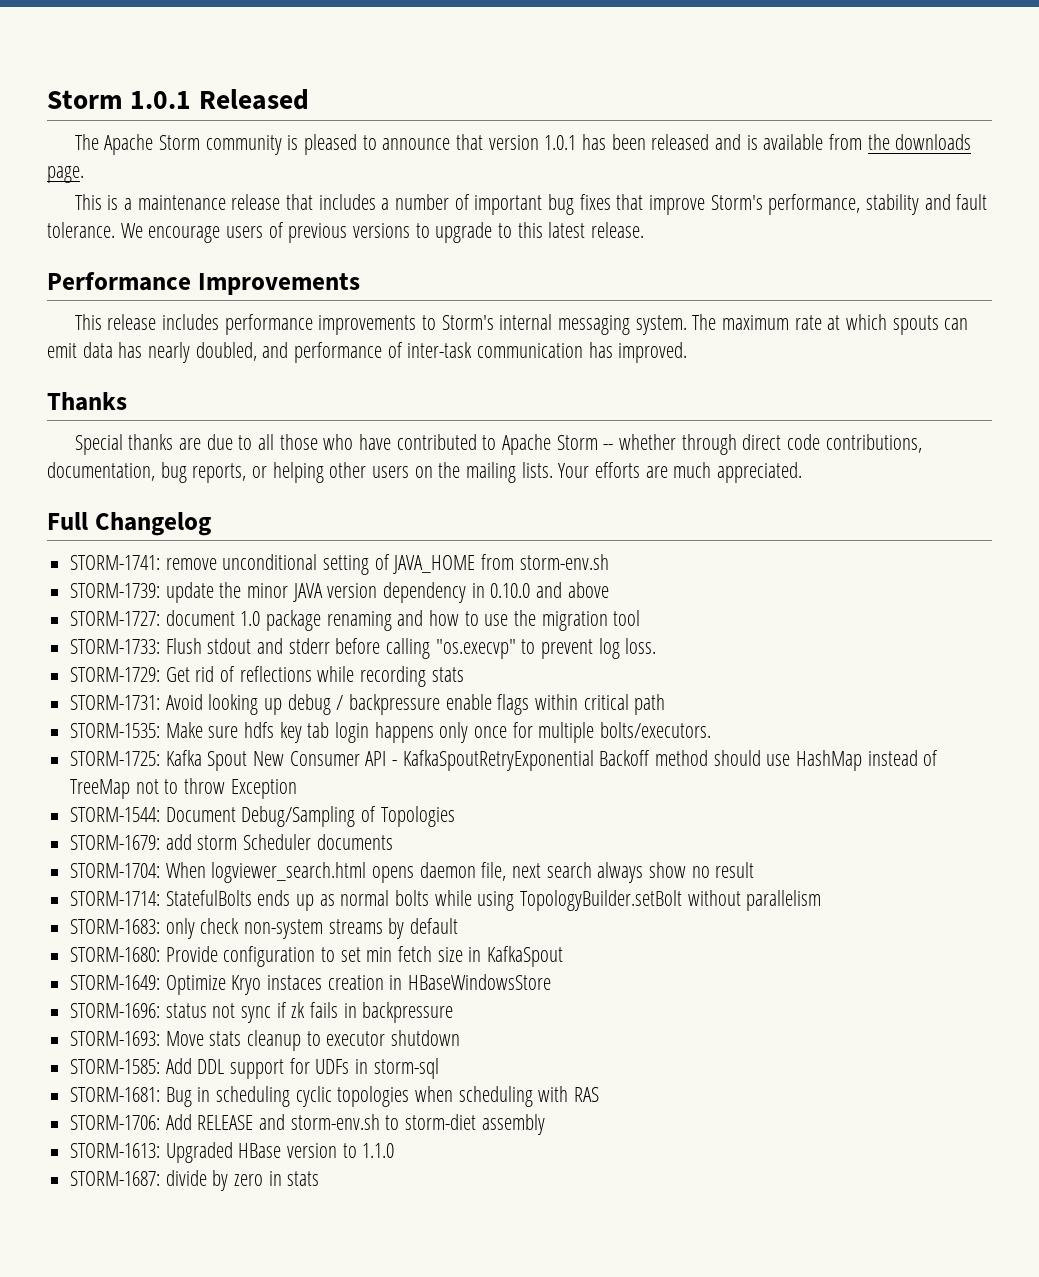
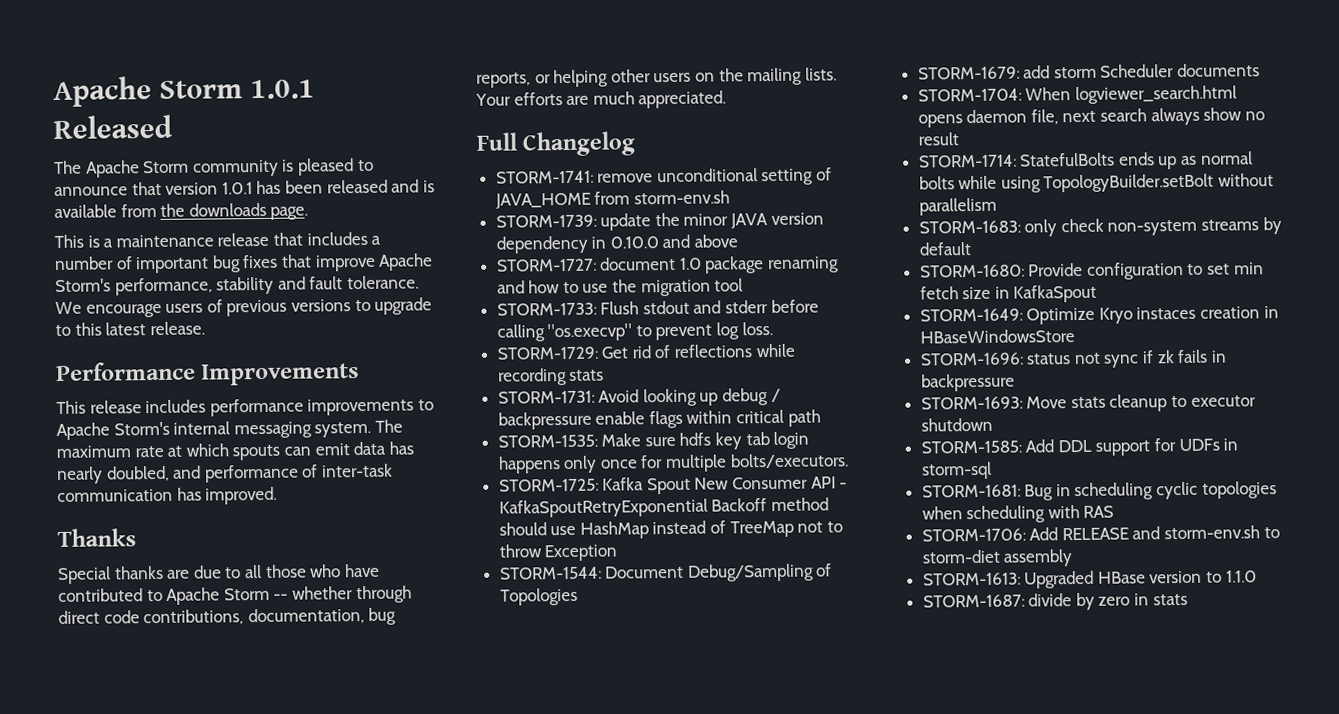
- Storm 1.0.1 Released
+ Apache Storm 1.0.1 Released
- This is a maintenance release that includes a number of important bug fixes that improve Storm's performance, stability and fault tolerance.
+ This is a maintenance release that includes a number of important bug fixes that improve Apache Storm's performance, stability and fault tolerance.
- This release includes performance improvements to Storm's internal messaging system.
+ This release includes performance improvements to Apache Storm's internal messaging system.

